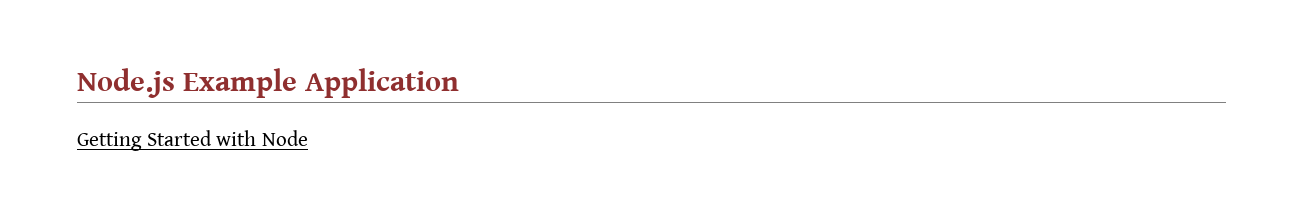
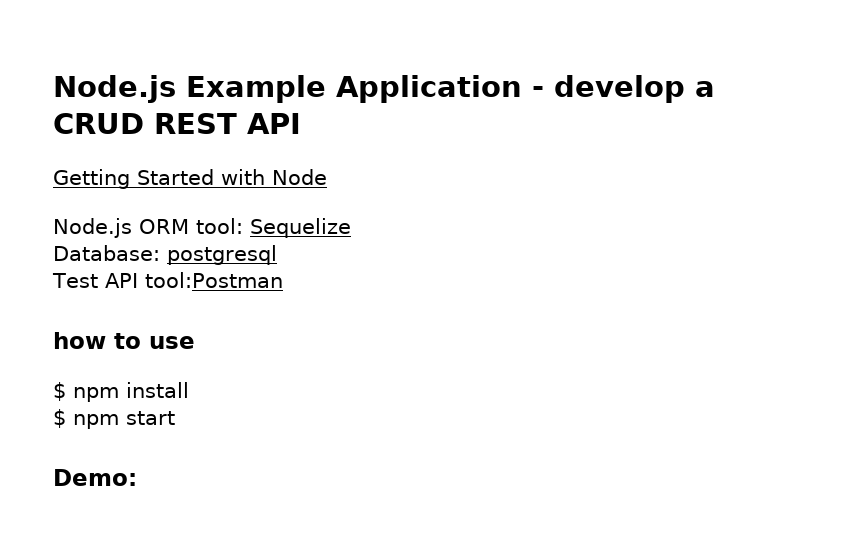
- Node.js Example Application
+ Node.js Example Application - develop a CRUD REST API
  Getting Started with Node
+ Node.js ORM tool: Sequelize
+ Database: postgresql
+ Test API tool:Postman
+ how to use
+ $ npm install
+ $ npm start
+ Demo:

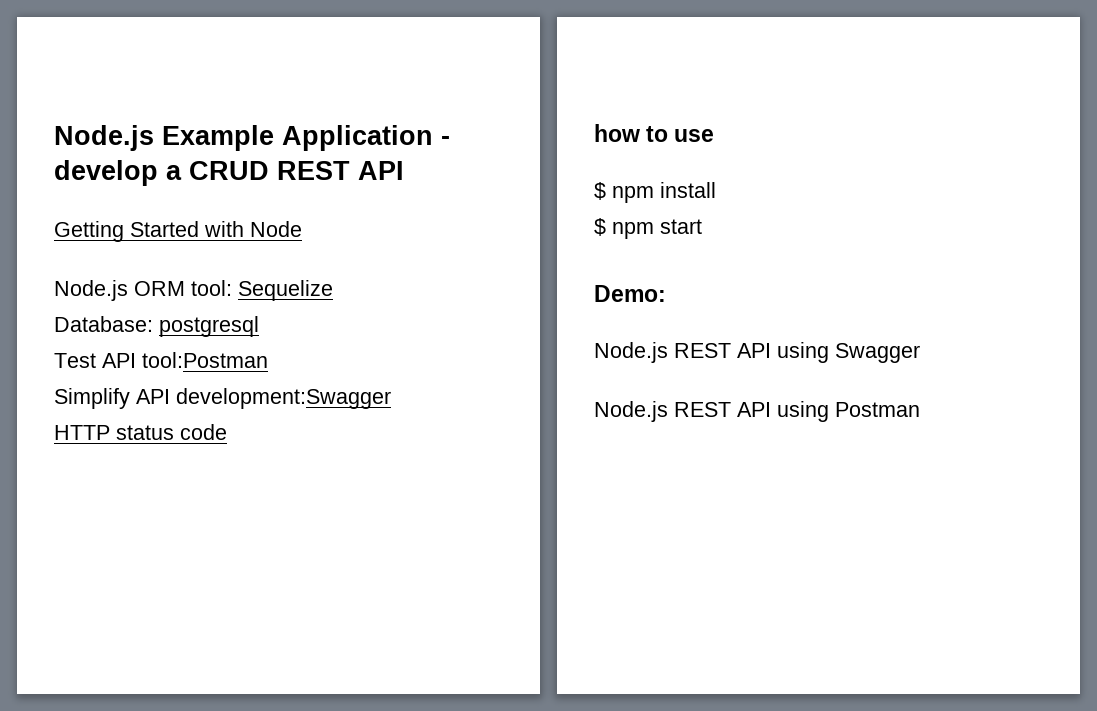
+ Simplify API development:Swagger
+ HTTP status code
+ Node.js REST API using Swagger
+ Node.js REST API using Postman

